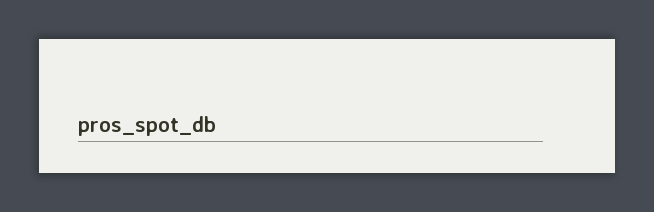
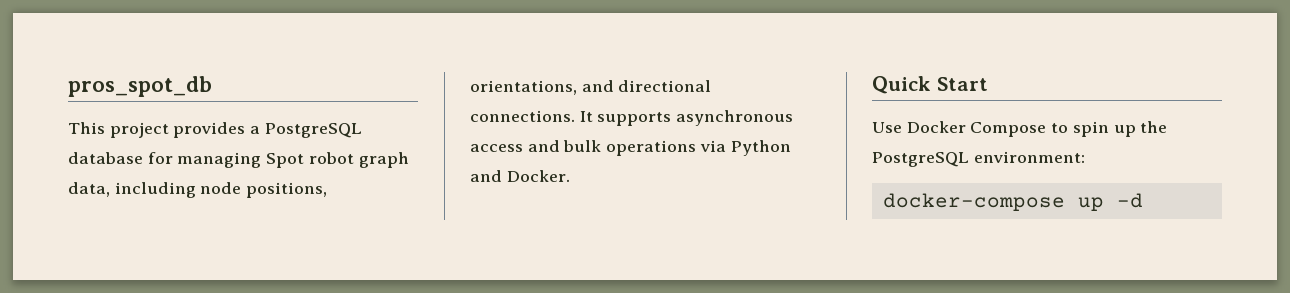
+ This project provides a PostgreSQL database for managing Spot robot graph data, including node positions, orientations, and directional connections. It supports asynchronous access and bulk operations via Python and Docker.
+ Quick Start
+ Use Docker Compose to spin up the PostgreSQL environment:
+ docker-compose up -d

